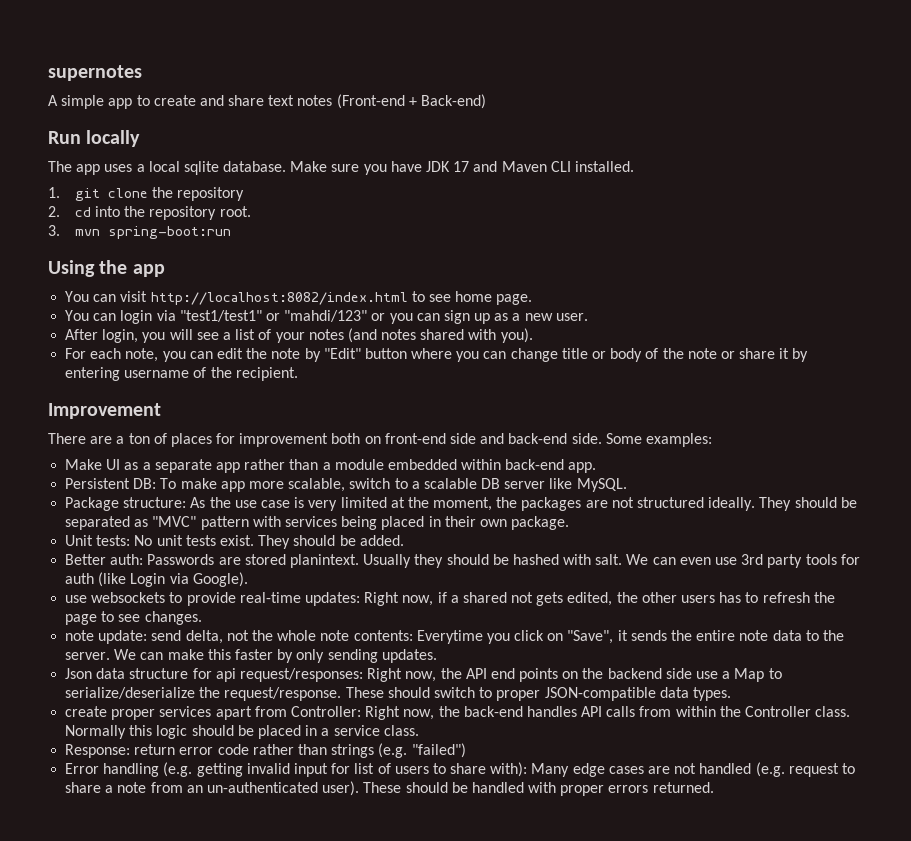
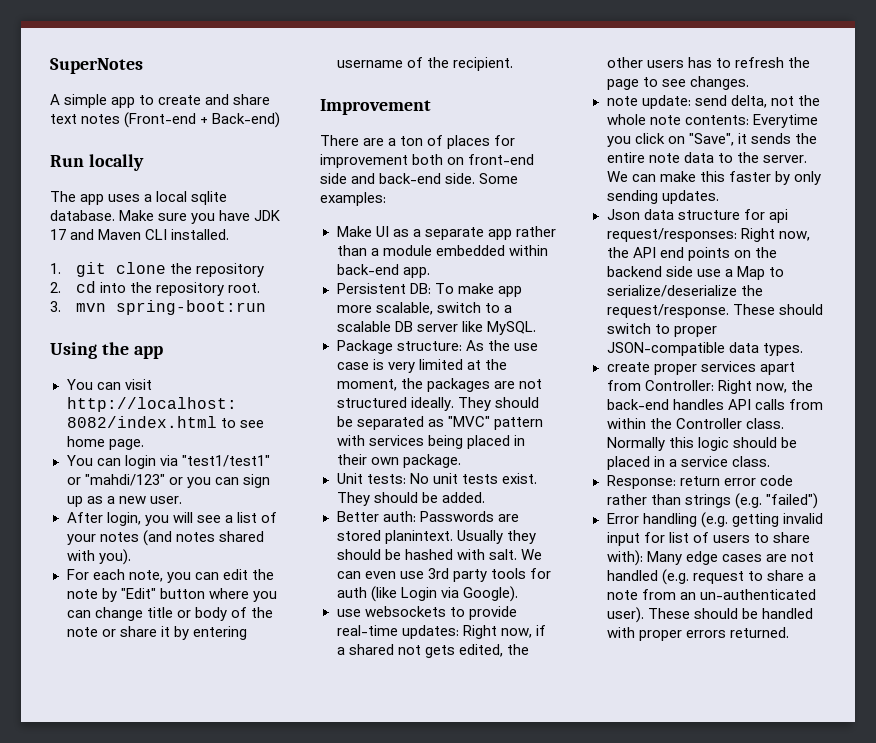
- supernotes
+ SuperNotes

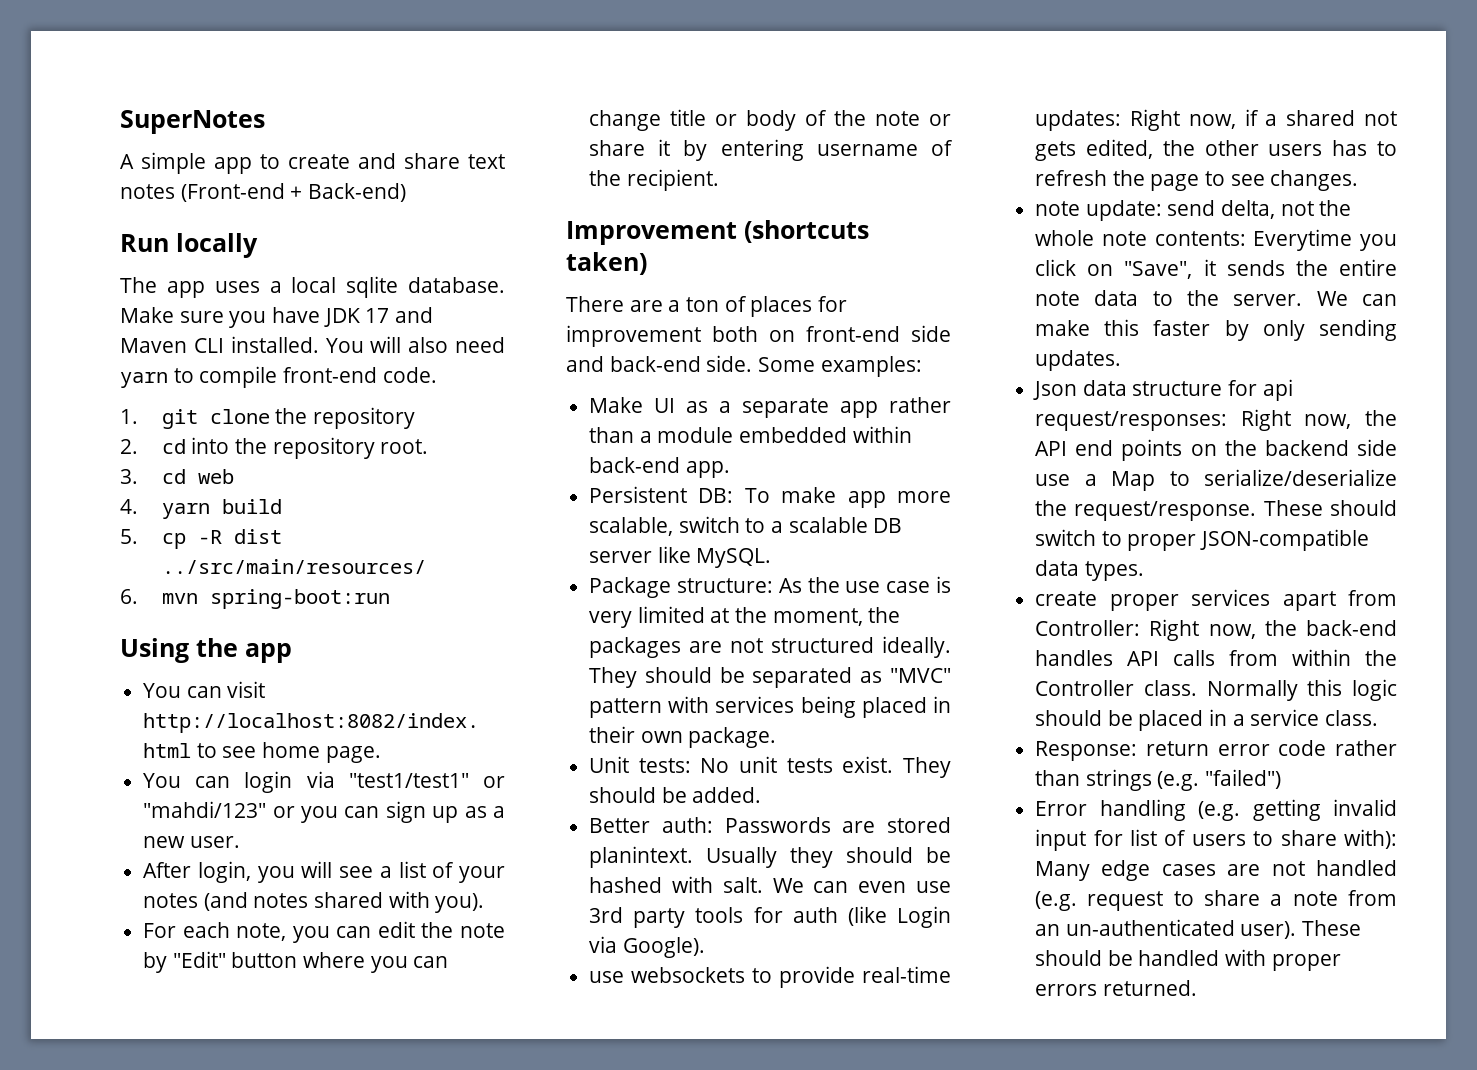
+ You will also need yarn to compile front-end code.
- 3. mvn spring-boot:run
+ 3. cd web
+ 4. yarn build
+ 5. cp -R dist ../src/main/resources/
+ 6. mvn spring-boot:run
- Improvement
+ Improvement (shortcuts taken)

